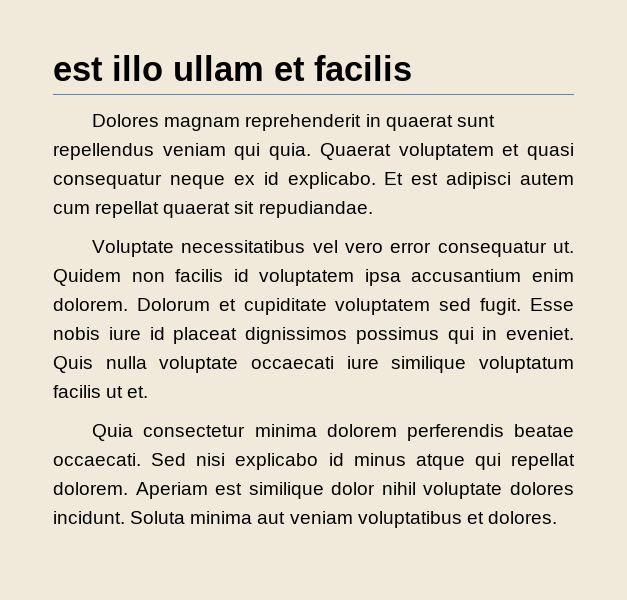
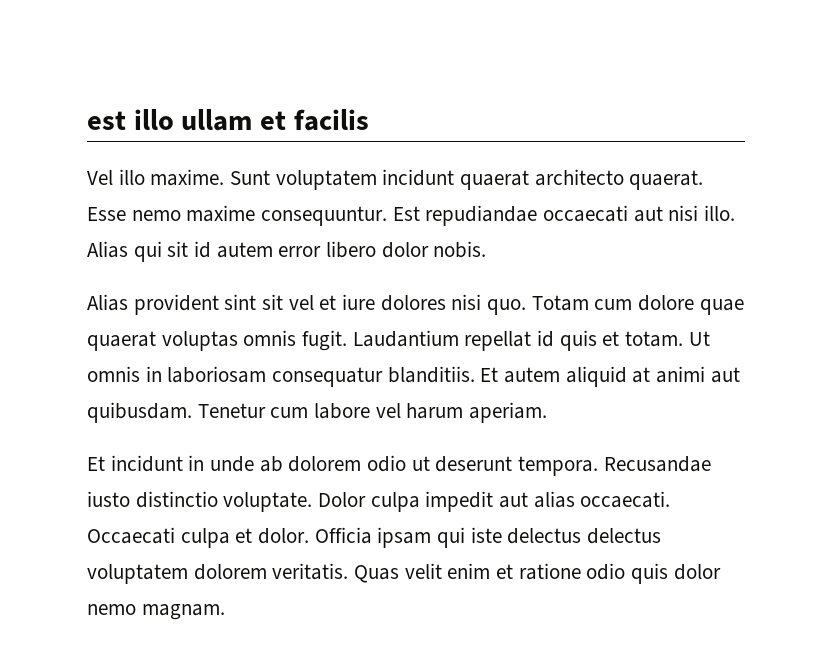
- Dolores magnam reprehenderit in quaerat sunt repellendus veniam qui quia. Quaerat voluptatem et quasi consequatur neque ex id explicabo. Et est adipisci autem cum repellat quaerat sit repudiandae.
- Voluptate necessitatibus vel vero error consequatur ut. Quidem non facilis id voluptatem ipsa accusantium enim dolorem. Dolorum et cupiditate voluptatem sed fugit. Esse nobis iure id placeat dignissimos possimus qui in eveniet. Quis nulla voluptate occaecati iure similique voluptatum facilis ut et.
- Quia consectetur minima dolorem perferendis beatae occaecati. Sed nisi explicabo id minus atque qui repellat dolorem. Aperiam est similique dolor nihil voluptate dolores incidunt. Soluta minima aut veniam voluptatibus et dolores.
+ Vel illo maxime. Sunt voluptatem incidunt quaerat architecto quaerat. Esse nemo maxime consequuntur. Est repudiandae occaecati aut nisi illo. Alias qui sit id autem error libero dolor nobis.
+ Alias provident sint sit vel et iure dolores nisi quo. Totam cum dolore quae quaerat voluptas omnis fugit. Laudantium repellat id quis et totam. Ut omnis in laboriosam consequatur blanditiis. Et autem aliquid at animi aut quibusdam. Tenetur cum labore vel harum aperiam.
+ Et incidunt in unde ab dolorem odio ut deserunt tempora. Recusandae iusto distinctio voluptate. Dolor culpa impedit aut alias occaecati. Occaecati culpa et dolor. Officia ipsam qui iste delectus delectus voluptatem dolorem veritatis. Quas velit enim et ratione odio quis dolor nemo magnam.

